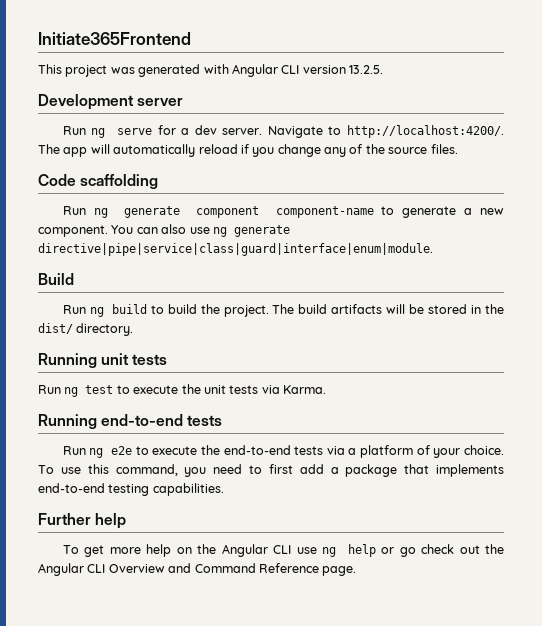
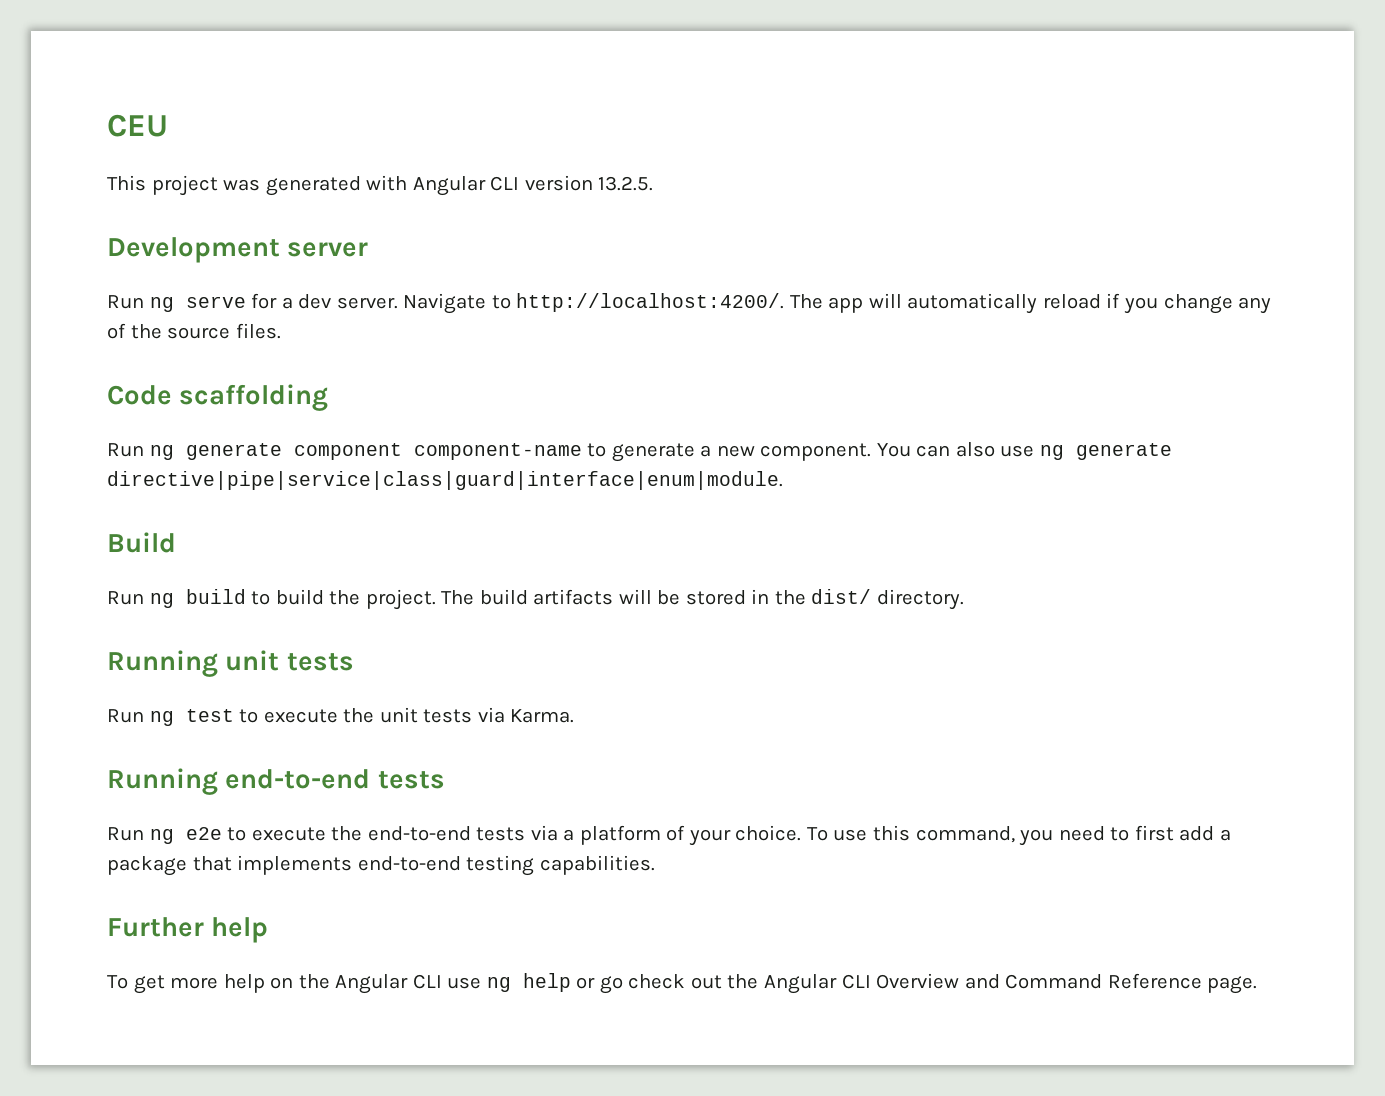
- Initiate365Frontend
+ CEU

